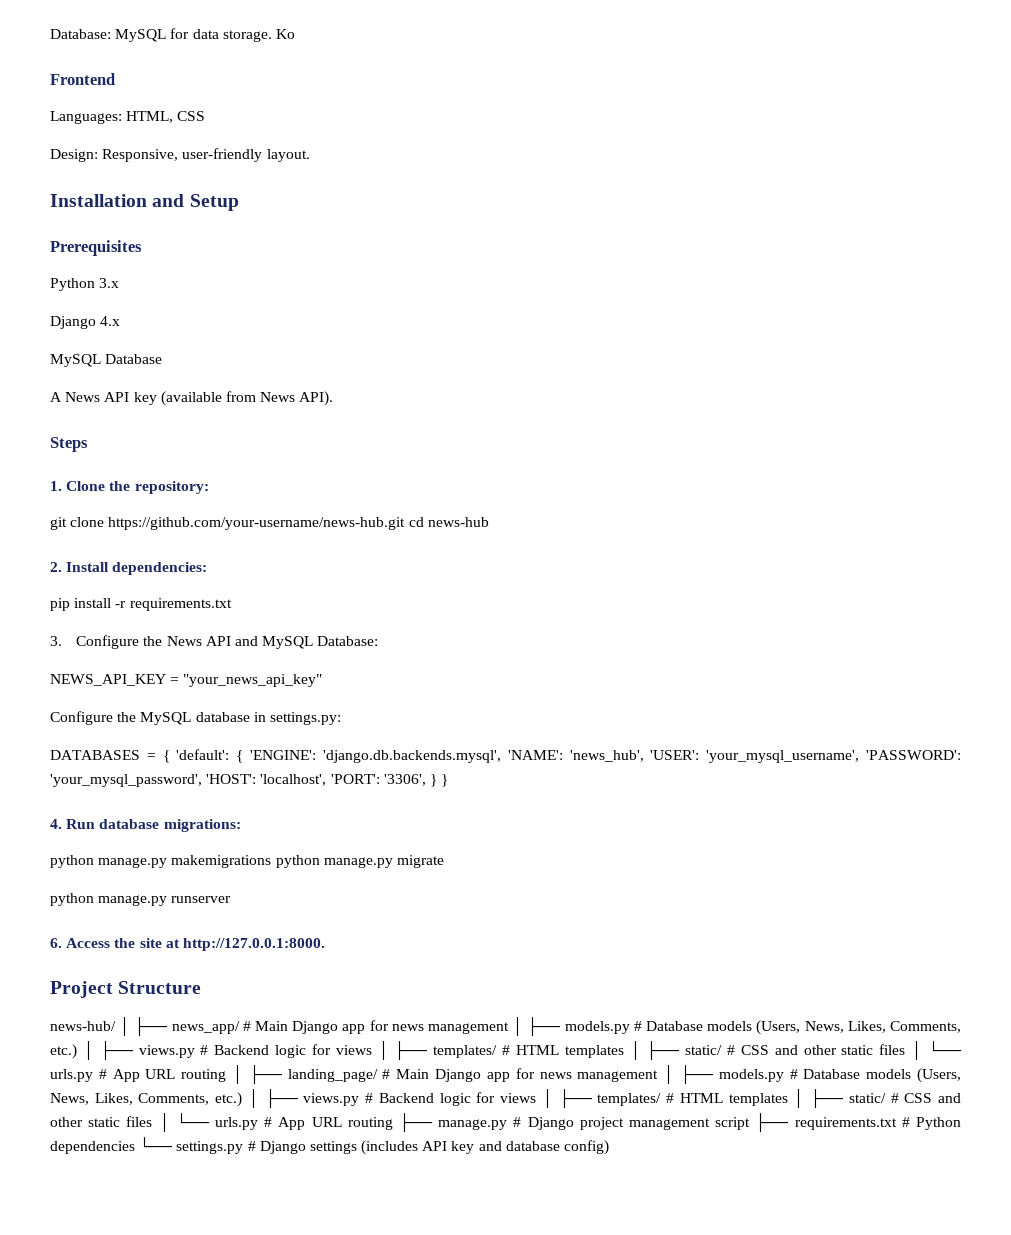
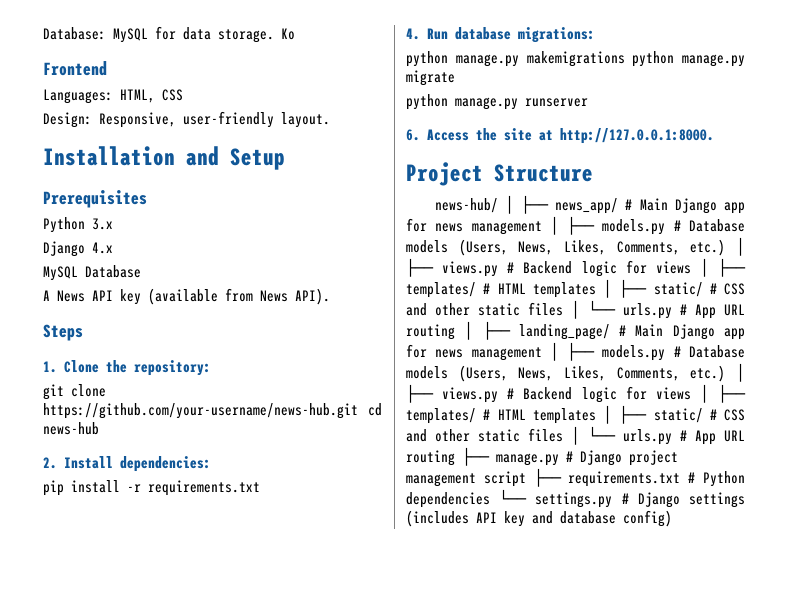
- 3. Configure the News API and MySQL Database:
- NEWS_API_KEY = "your_news_api_key"
- Configure the MySQL database in settings.py:
- DATABASES = { 'default': { 'ENGINE': 'django.db.backends.mysql', 'NAME': 'news_hub', 'USER': 'your_mysql_username', 'PASSWORD': 'your_mysql_password', 'HOST': 'localhost', 'PORT': '3306', } }

